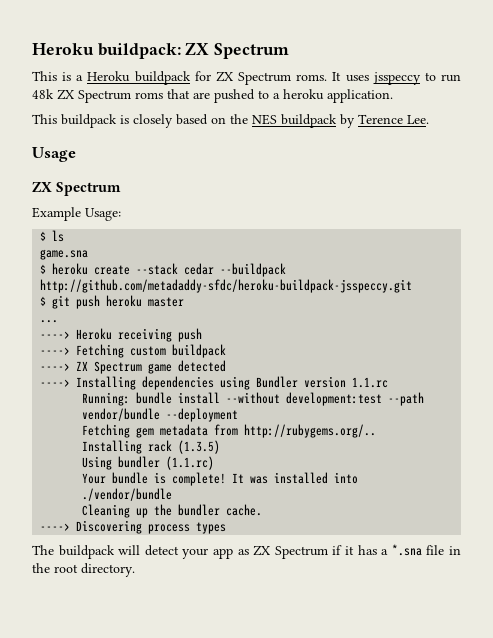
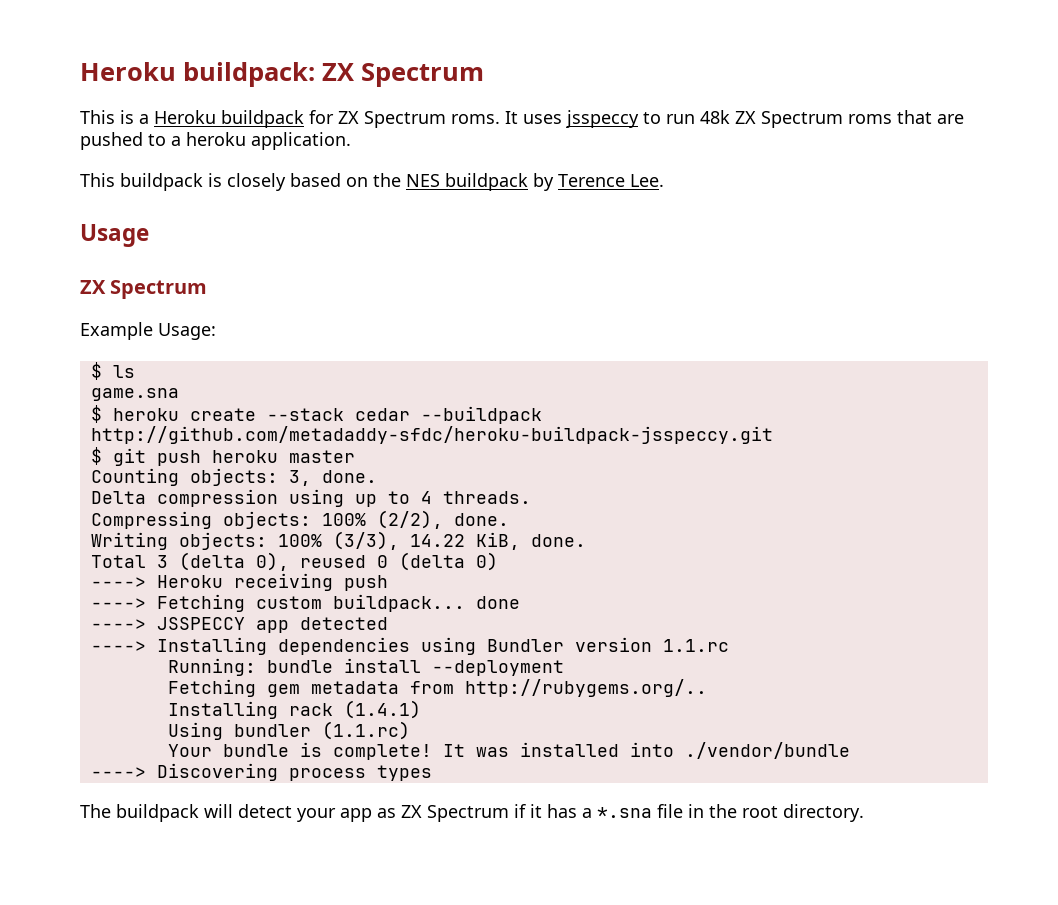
- ...
+ Counting objects: 3, done.
+ Delta compression using up to 4 threads.
+ Compressing objects: 100% (2/2), done.
+ Writing objects: 100% (3/3), 14.22 KiB, done.
+ Total 3 (delta 0), reused 0 (delta 0)
- ----> Fetching custom buildpack
- ----> ZX Spectrum game detected
+ ----> Fetching custom buildpack... done
+ ----> JSSPECCY app detected
- Running: bundle install --without development:test --path vendor/bundle --deployment
+ Running: bundle install --deployment
- Installing rack (1.3.5)
+ Installing rack (1.4.1)
- Cleaning up the bundler cache.

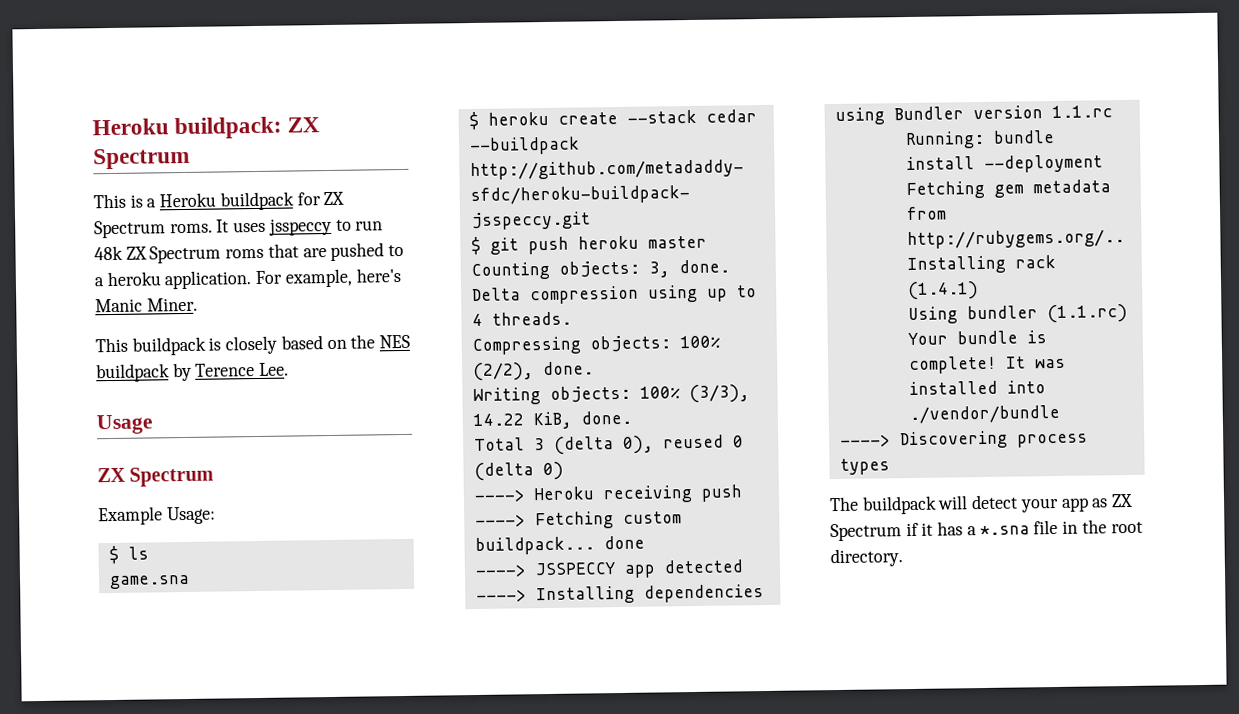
+ For example, here's Manic Miner.

